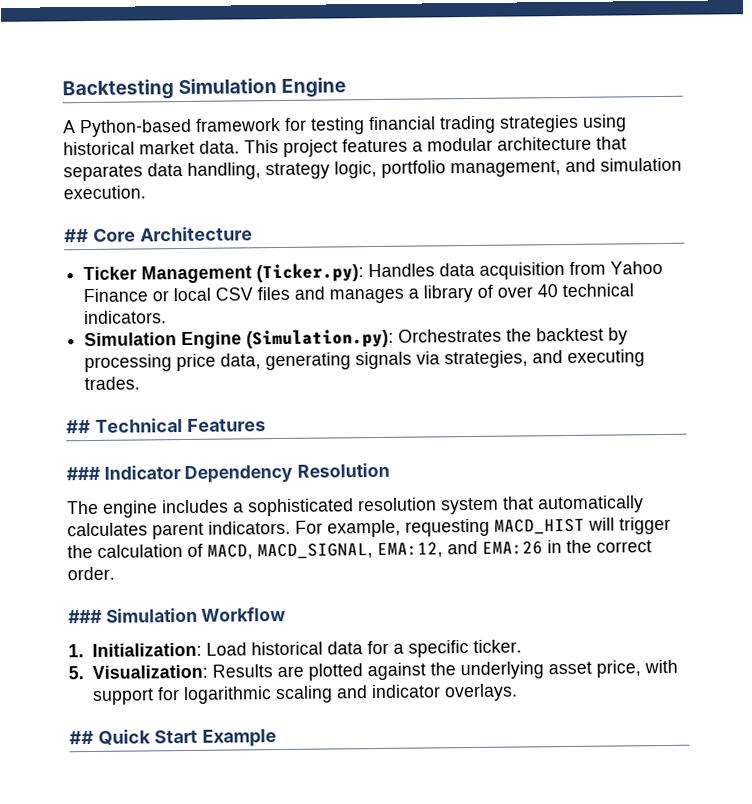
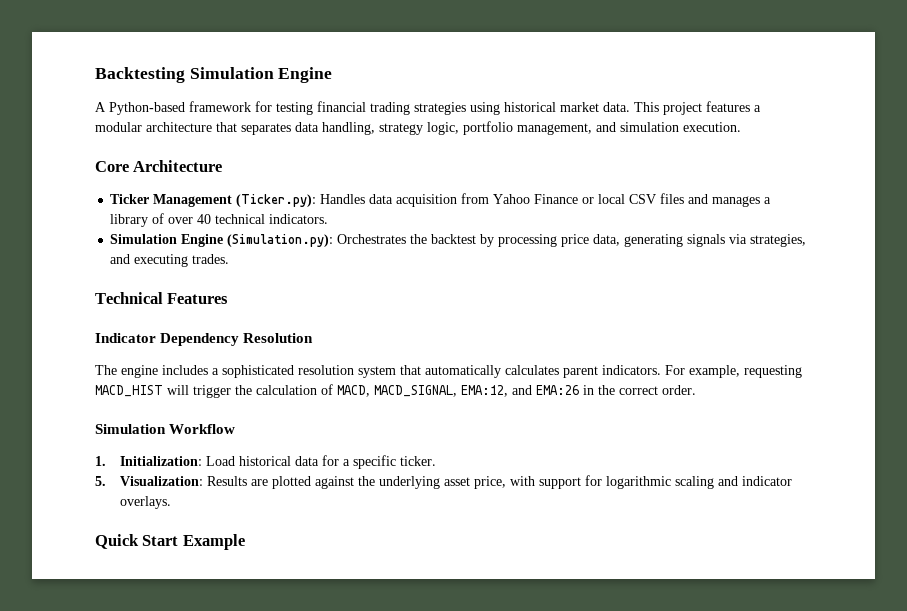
- ## Core Architecture
+ Core Architecture
- ## Technical Features
+ Technical Features
- ### Indicator Dependency Resolution
+ Indicator Dependency Resolution
- ### Simulation Workflow
+ Simulation Workflow
- ## Quick Start Example
+ Quick Start Example

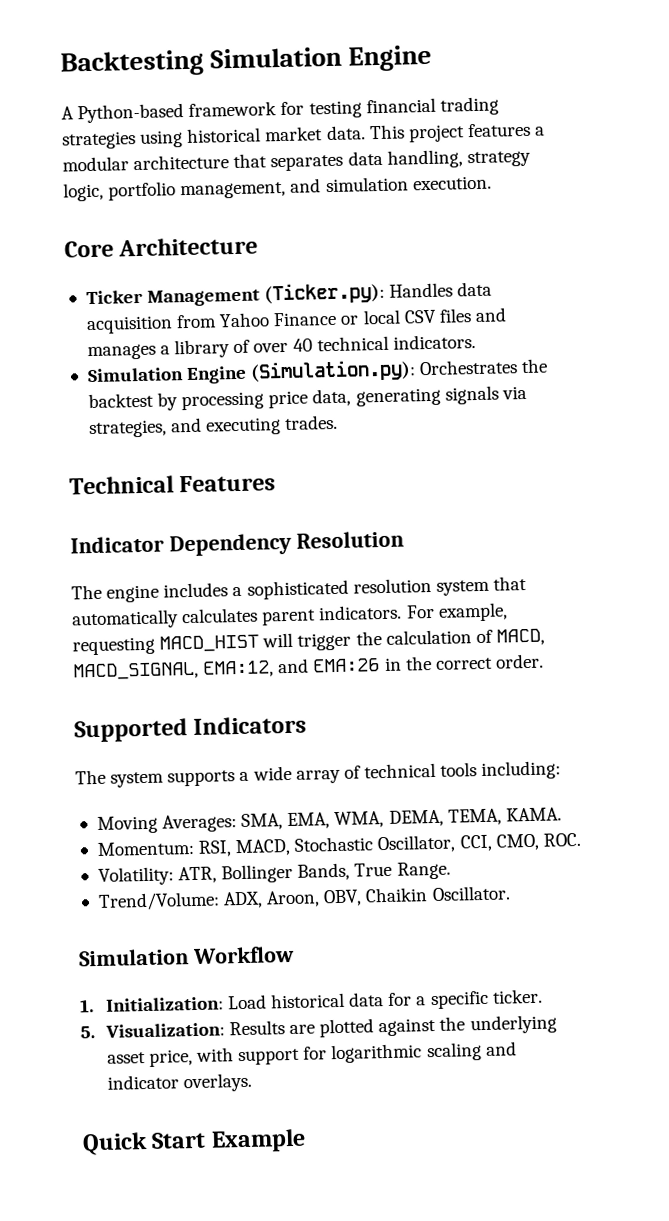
+ Supported Indicators
+ The system supports a wide array of technical tools including:
+ Moving Averages: SMA, EMA, WMA, DEMA, TEMA, KAMA.
+ Momentum: RSI, MACD, Stochastic Oscillator, CCI, CMO, ROC.
+ Volatility: ATR, Bollinger Bands, True Range.
+ Trend/Volume: ADX, Aroon, OBV, Chaikin Oscillator.

